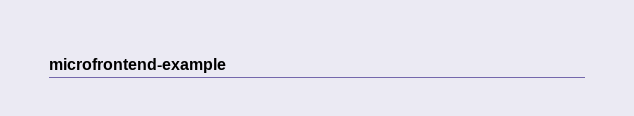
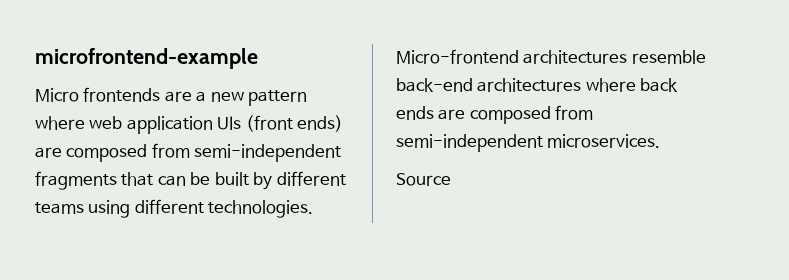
+ Micro frontends are a new pattern where web application UIs (front ends) are composed from semi-independent fragments that can be built by different teams using different technologies. Micro-frontend architectures resemble back-end architectures where back ends are composed from semi-independent microservices.
+ Source

